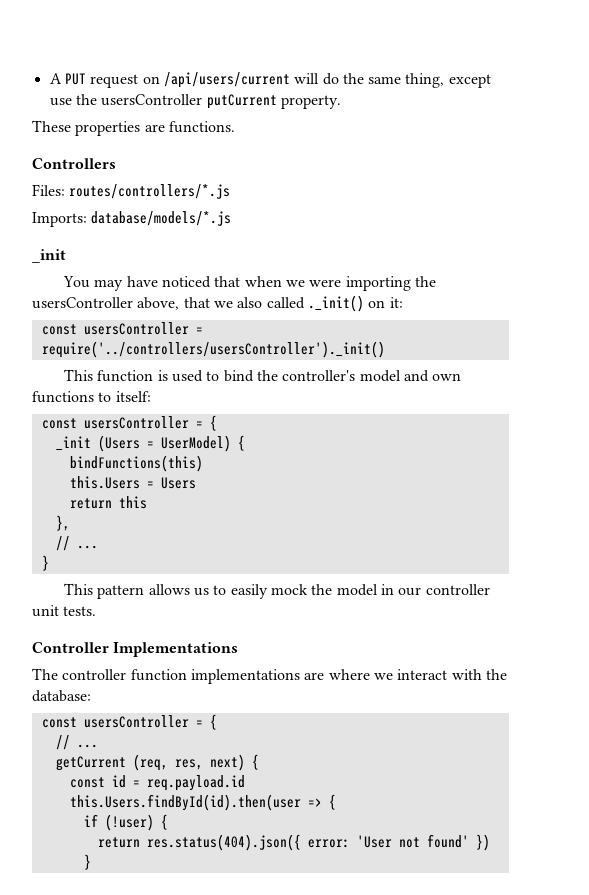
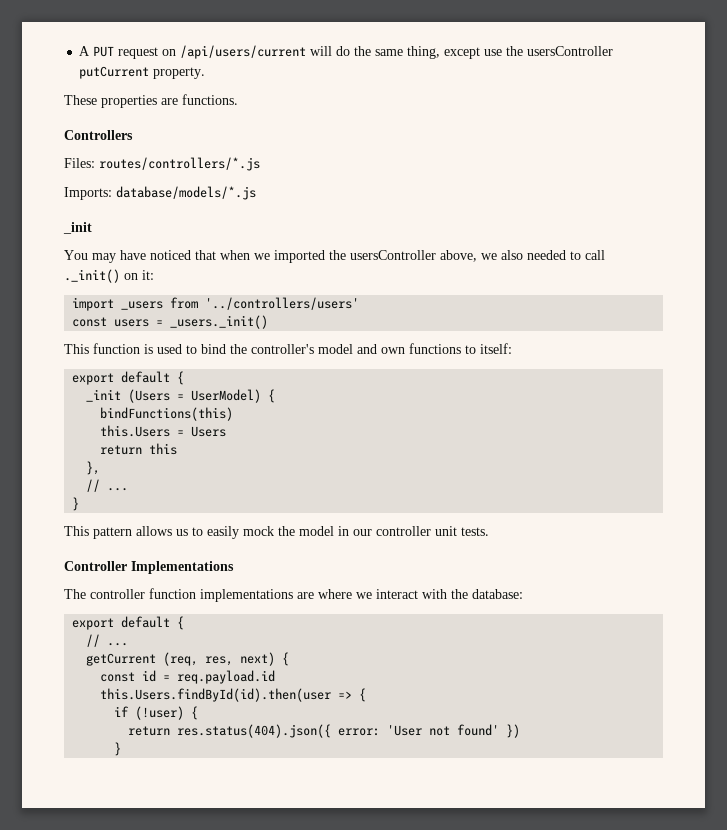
- You may have noticed that when we were importing the usersController above, that we also called ._init() on it:
+ You may have noticed that when we imported the usersController above, we also needed to call ._init() on it:
- const usersController = require('../controllers/usersController')._init()
+ import _users from '../controllers/users'
+ const users = _users._init()
  This function is used to bind the controller's model and own functions to itself:
- const usersController = {
+ export default {
  The controller function implementations are where we interact with the database:
- const usersController = {
+ export default {

